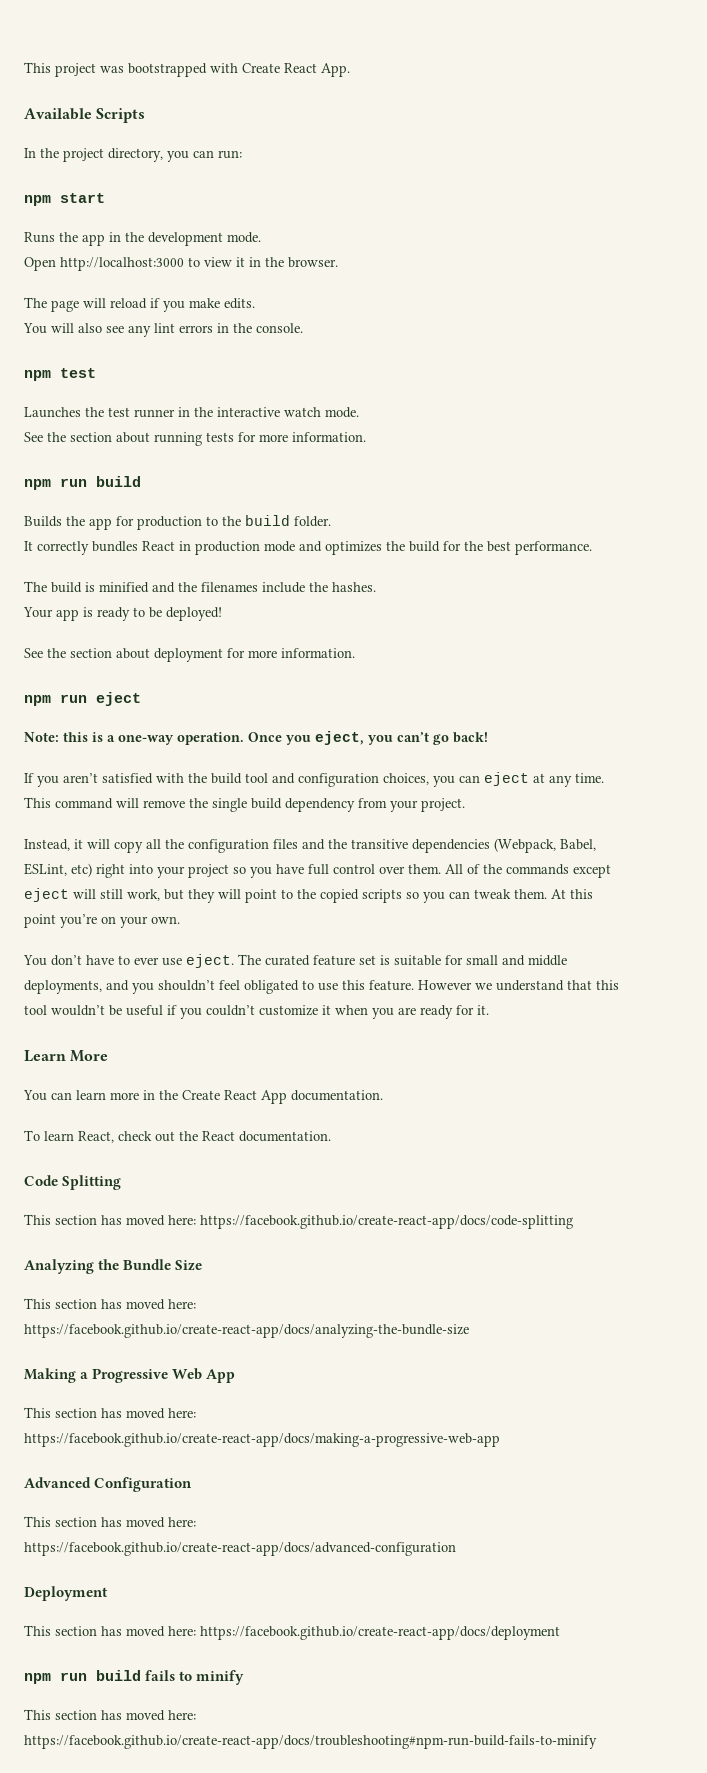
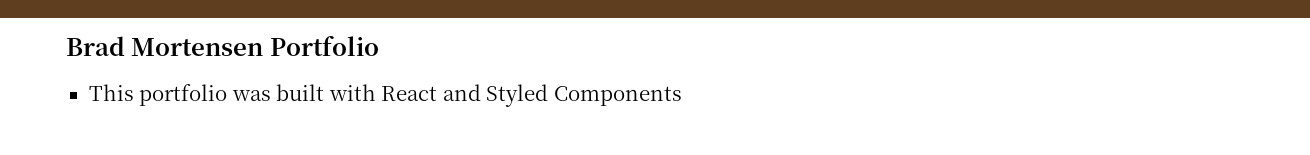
- This project was bootstrapped with Create React App.
- Available Scripts
- In the project directory, you can run:
- npm start
- Runs the app in the development mode.
- Open http://localhost:3000 to view it in the browser.
- The page will reload if you make edits.
- You will also see any lint errors in the console.
- npm test
- Launches the test runner in the interactive watch mode.
- See the section about running tests for more information.
- npm run build
- Builds the app for production to the build folder.
- It correctly bundles React in production mode and optimizes the build for the best performance.
- The build is minified and the filenames include the hashes.
- Your app is ready to be deployed!
- See the section about deployment for more information.
- npm run eject
- Note: this is a one-way operation. Once you eject, you can’t go back!
- If you aren’t satisfied with the build tool and configuration choices, you can eject at any time. This command will remove the single build dependency from your project.
- Instead, it will copy all the configuration files and the transitive dependencies (Webpack, Babel, ESLint, etc) right into your project so you have full control over them. All of the commands except eject will still work, but they will point to the copied scripts so you can tweak them. At this point you’re on your own.
- You don’t have to ever use eject. The curated feature set is suitable for small and middle deployments, and you shouldn’t feel obligated to use this feature. However we understand that this tool wouldn’t be useful if you couldn’t customize it when you are ready for it.
- Learn More
- You can learn more in the Create React App documentation.
- To learn React, check out the React documentation.
- Code Splitting
- This section has moved here: https://facebook.github.io/create-react-app/docs/code-splitting
- Analyzing the Bundle Size
- This section has moved here: https://facebook.github.io/create-react-app/docs/analyzing-the-bundle-size
- Making a Progressive Web App
- This section has moved here: https://facebook.github.io/create-react-app/docs/making-a-progressive-web-app
- Advanced Configuration
- This section has moved here: https://facebook.github.io/create-react-app/docs/advanced-configuration
- Deployment
- This section has moved here: https://facebook.github.io/create-react-app/docs/deployment
- npm run build fails to minify
- This section has moved here: https://facebook.github.io/create-react-app/docs/troubleshooting#npm-run-build-fails-to-minify
+ Brad Mortensen Portfolio
+ This portfolio was built with React and Styled Components

